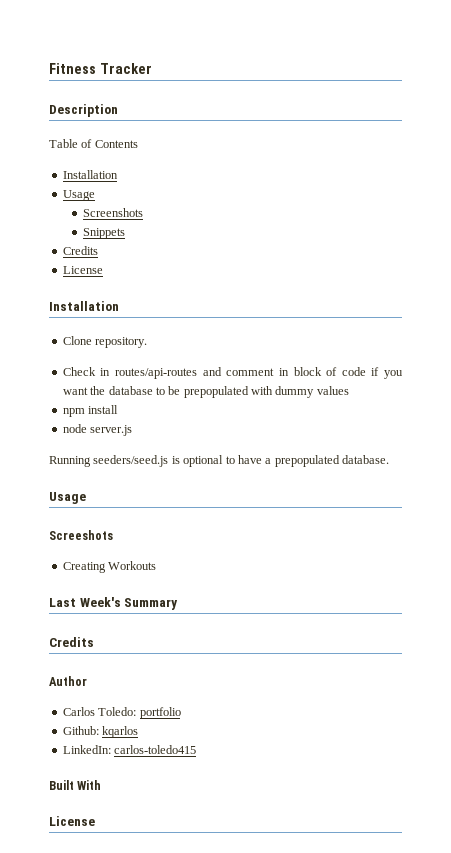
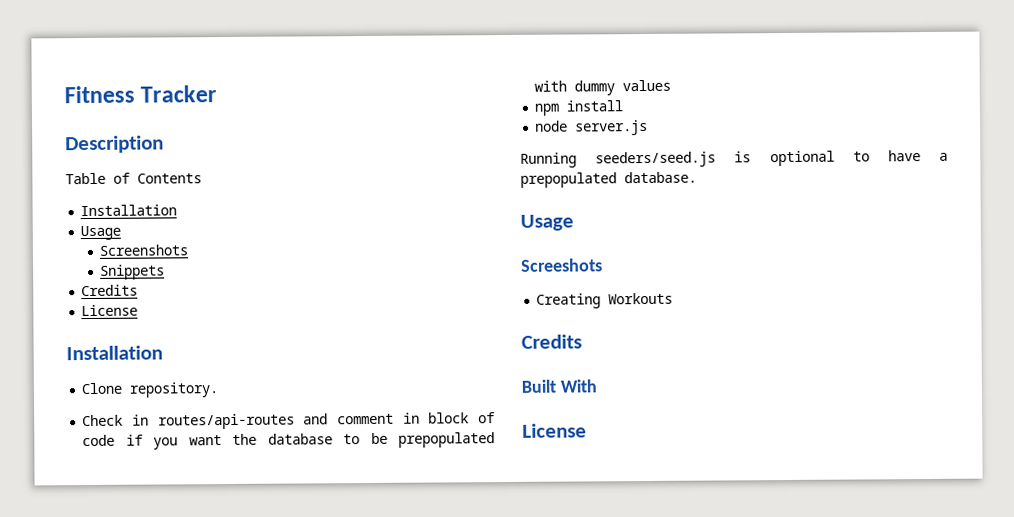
  Creating Workouts
- Last Week's Summary
  Credits
- Author
- Carlos Toledo: portfolio
- Github: kqarlos
- LinkedIn: carlos-toledo415

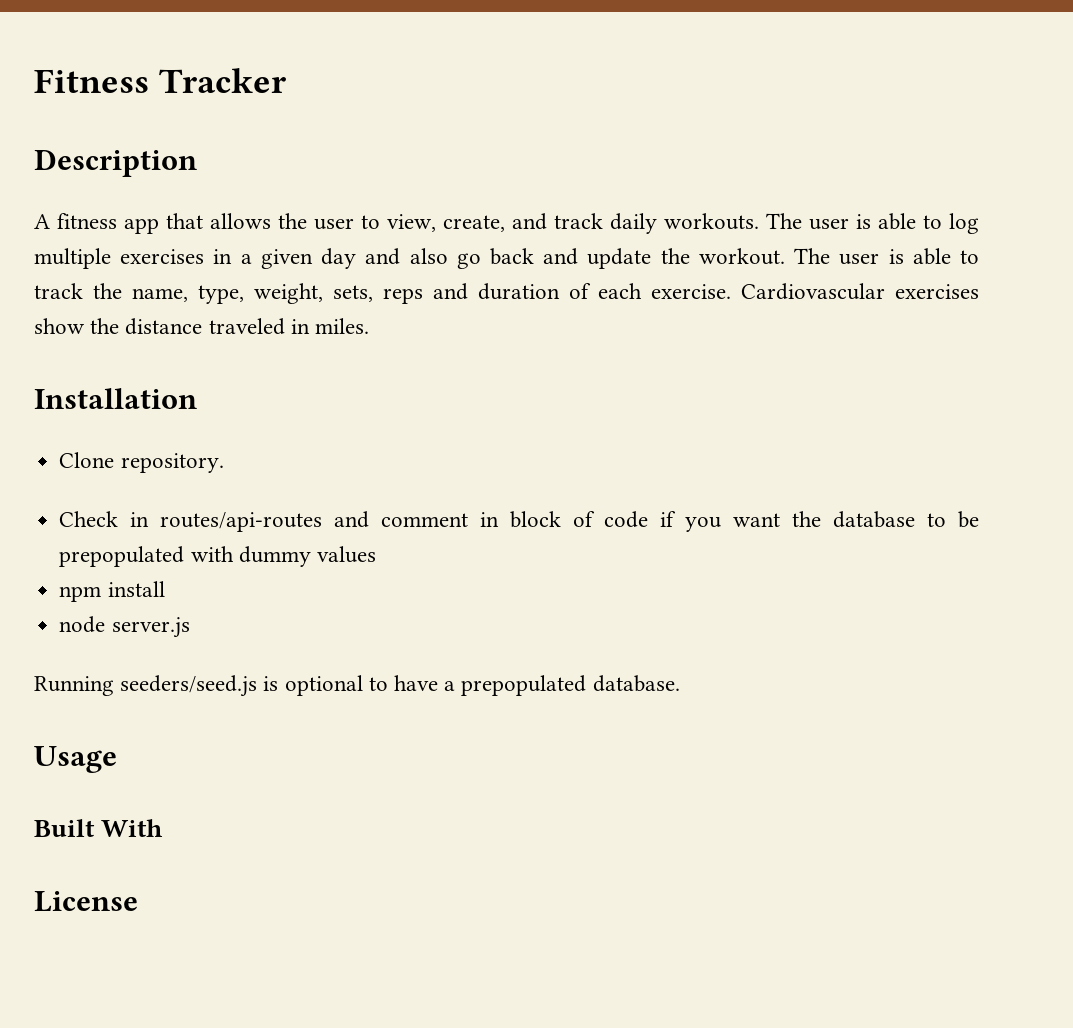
- Table of Contents
- Installation
- Usage
- Screenshots
- Snippets
- Credits
- License
+ A fitness app that allows the user to view, create, and track daily workouts. The user is able to log multiple exercises in a given day and also go back and update the workout. The user is able to track the name, type, weight, sets, reps and duration of each exercise. Cardiovascular exercises show the distance traveled in miles.
- Screeshots
- Creating Workouts
- Credits

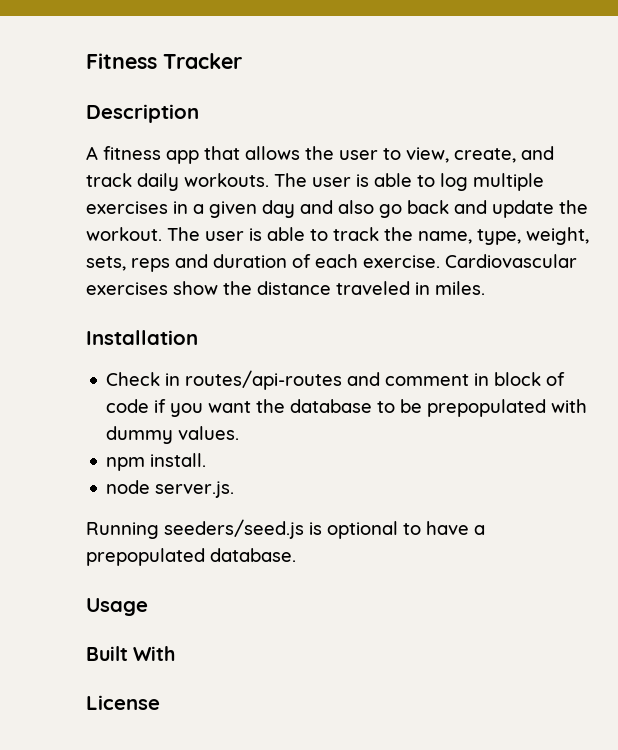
- Clone repository.
- Check in routes/api-routes and comment in block of code if you want the database to be prepopulated with dummy values
+ Check in routes/api-routes and comment in block of code if you want the database to be prepopulated with dummy values.
- npm install
+ npm install.
- node server.js
+ node server.js.

